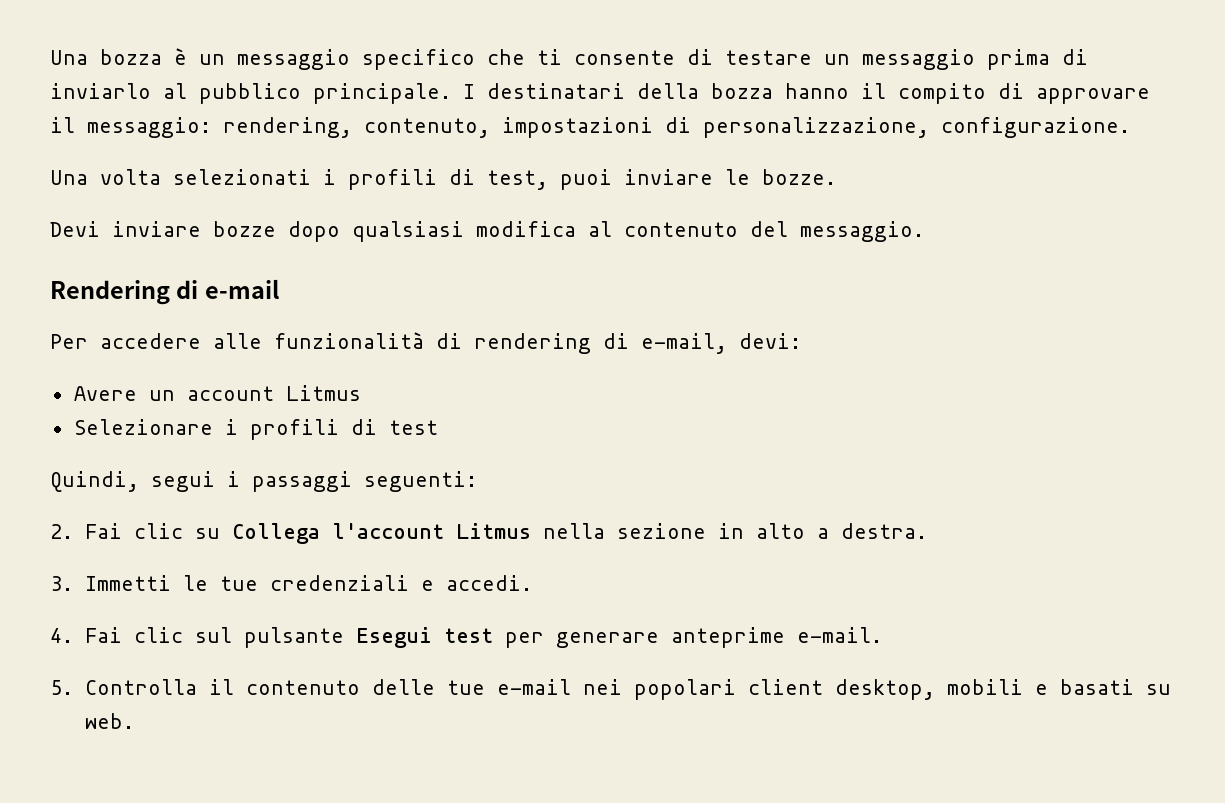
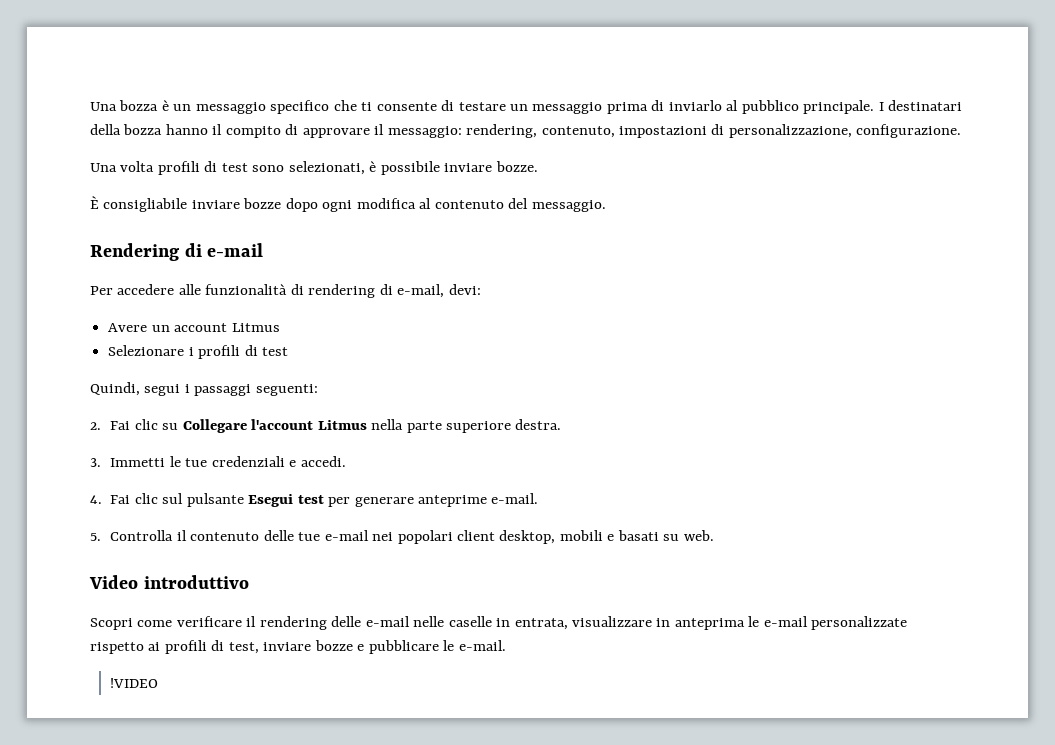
- Una volta selezionati i profili di test, puoi inviare le bozze.
+ Una volta profili di test sono selezionati, è possibile inviare bozze.
- Devi inviare bozze dopo qualsiasi modifica al contenuto del messaggio.
+ È consigliabile inviare bozze dopo ogni modifica al contenuto del messaggio.
- 2. Fai clic su Collega l'account Litmus nella sezione in alto a destra.
+ 2. Fai clic su Collegare l'account Litmus nella parte superiore destra.
+ Video introduttivo
+ Scopri come verificare il rendering delle e-mail nelle caselle in entrata, visualizzare in anteprima le e-mail personalizzate rispetto ai profili di test, inviare bozze e pubblicare le e-mail.
+ !VIDEO

